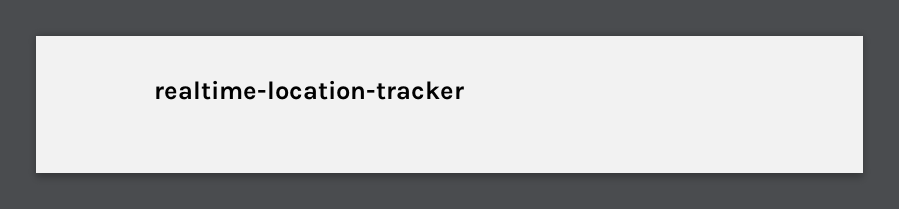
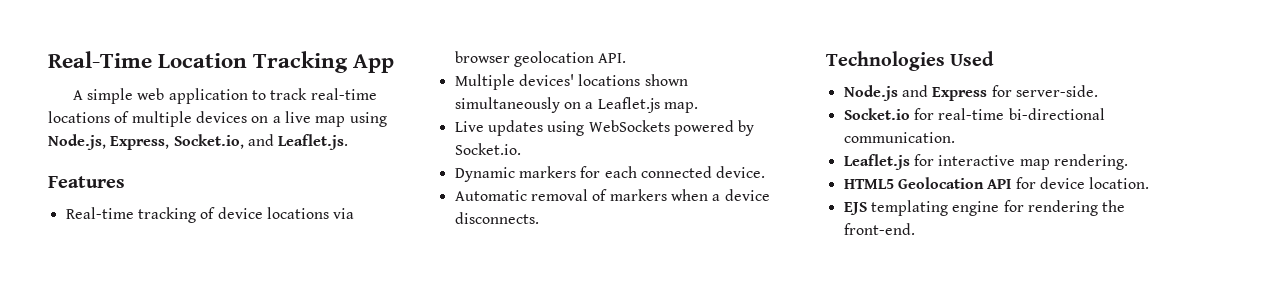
- realtime-location-tracker
+ Real-Time Location Tracking App
+ A simple web application to track real-time locations of multiple devices on a live map using Node.js, Express, Socket.io, and Leaflet.js.
+ Features
+ Real-time tracking of device locations via browser geolocation API.
+ Multiple devices' locations shown simultaneously on a Leaflet.js map.
+ Live updates using WebSockets powered by Socket.io.
+ Dynamic markers for each connected device.
+ Automatic removal of markers when a device disconnects.
+ Technologies Used
+ Node.js and Express for server-side.
+ Socket.io for real-time bi-directional communication.
+ Leaflet.js for interactive map rendering.
+ HTML5 Geolocation API for device location.
+ EJS templating engine for rendering the front-end.

